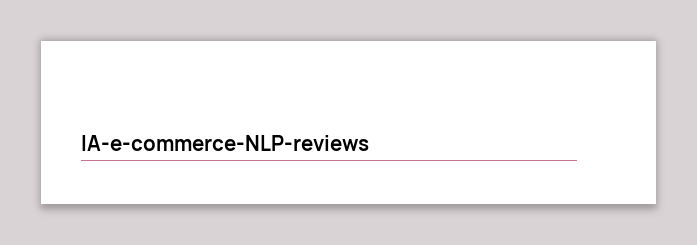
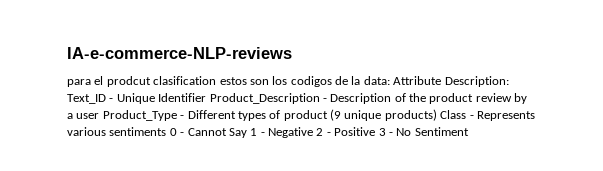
+ para el prodcut clasification estos son los codigos de la data: Attribute Description: Text_ID - Unique Identifier Product_Description - Description of the product review by a user Product_Type - Different types of product (9 unique products) Class - Represents various sentiments 0 - Cannot Say 1 - Negative 2 - Positive 3 - No Sentiment

